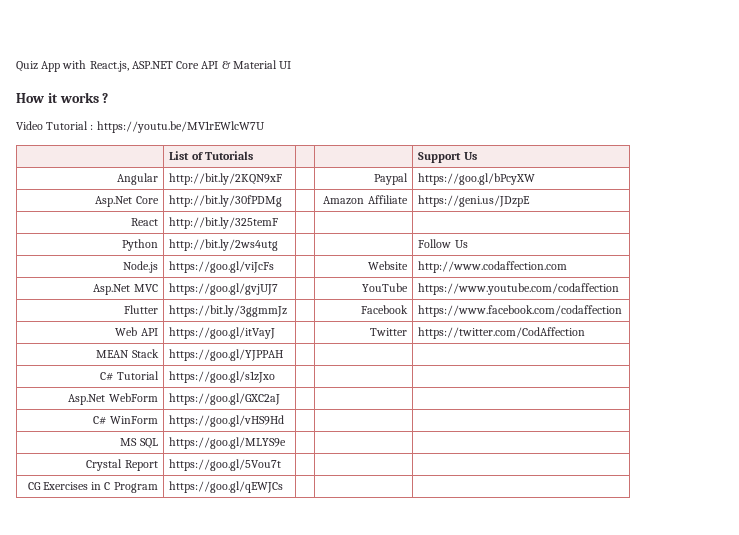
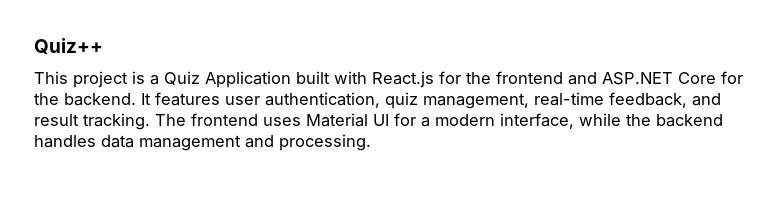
- Quiz App with React.js, ASP.NET Core API & Material UI
- How it works ?
- Video Tutorial : https://youtu.be/MV1rEWlcW7U
- | List of Tutorials | | | Support Us
- Angular | http://bit.ly/2KQN9xF | | Paypal | https://goo.gl/bPcyXW
- Asp.Net Core | http://bit.ly/30fPDMg | | Amazon Affiliate | https://geni.us/JDzpE
- React | http://bit.ly/325temF | | |
- Python | http://bit.ly/2ws4utg | | | Follow Us
- Node.js | https://goo.gl/viJcFs | | Website | http://www.codaffection.com
- Asp.Net MVC | https://goo.gl/gvjUJ7 | | YouTube | https://www.youtube.com/codaffection
- Flutter | https://bit.ly/3ggmmJz | | Facebook | https://www.facebook.com/codaffection
- Web API | https://goo.gl/itVayJ | | Twitter | https://twitter.com/CodAffection
- MEAN Stack | https://goo.gl/YJPPAH | | |
- C# Tutorial | https://goo.gl/s1zJxo | | |
- Asp.Net WebForm | https://goo.gl/GXC2aJ | | |
- C# WinForm | https://goo.gl/vHS9Hd | | |
- MS SQL | https://goo.gl/MLYS9e | | |
- Crystal Report | https://goo.gl/5Vou7t | | |
- CG Exercises in C Program | https://goo.gl/qEWJCs | | |
+ Quiz++
+ This project is a Quiz Application built with React.js for the frontend and ASP.NET Core for the backend. It features user authentication, quiz management, real-time feedback, and result tracking. The frontend uses Material UI for a modern interface, while the backend handles data management and processing.

